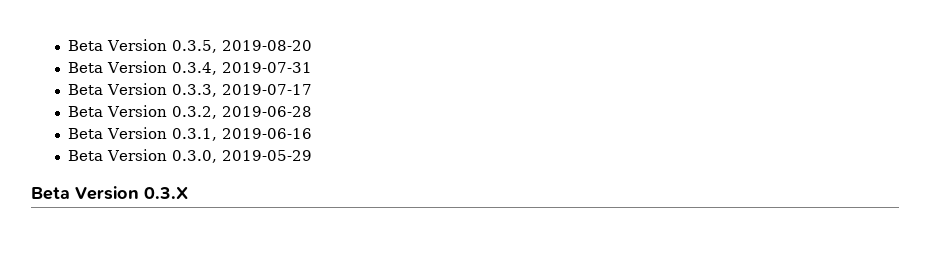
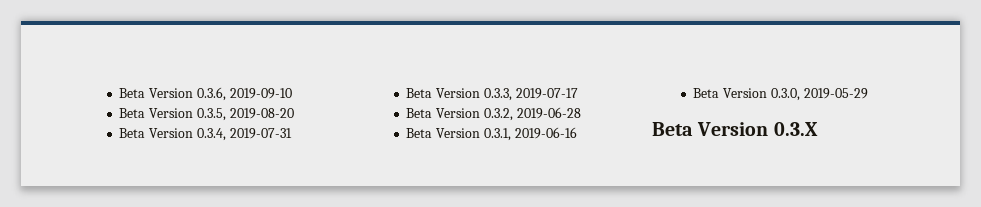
+ Beta Version 0.3.6, 2019-09-10

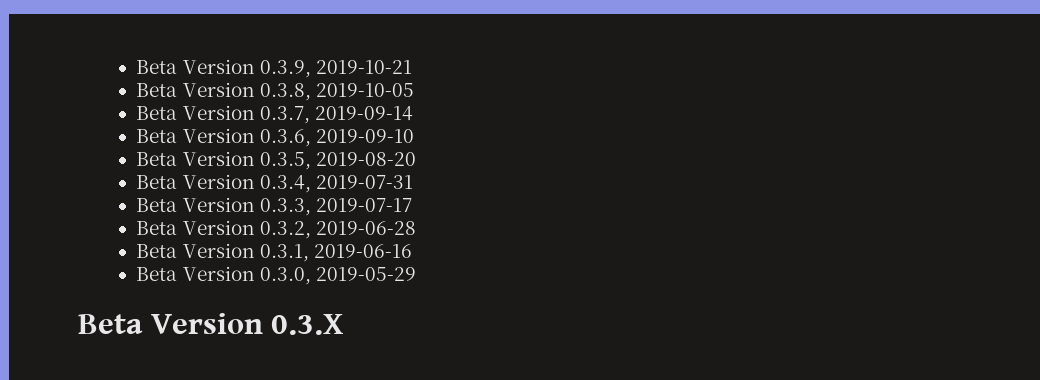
+ Beta Version 0.3.9, 2019-10-21
+ Beta Version 0.3.8, 2019-10-05
+ Beta Version 0.3.7, 2019-09-14

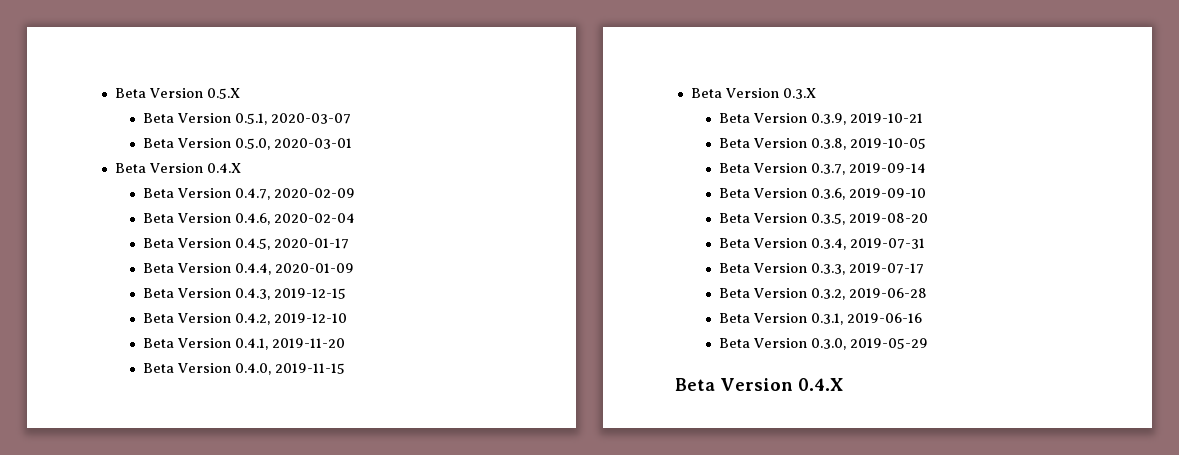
+ Beta Version 0.5.X
+ Beta Version 0.5.1, 2020-03-07
+ Beta Version 0.5.0, 2020-03-01
+ Beta Version 0.4.X
+ Beta Version 0.4.7, 2020-02-09
+ Beta Version 0.4.6, 2020-02-04
+ Beta Version 0.4.5, 2020-01-17
+ Beta Version 0.4.4, 2020-01-09
+ Beta Version 0.4.3, 2019-12-15
+ Beta Version 0.4.2, 2019-12-10
+ Beta Version 0.4.1, 2019-11-20
+ Beta Version 0.4.0, 2019-11-15
+ Beta Version 0.3.X
  Beta Version 0.3.0, 2019-05-29
- Beta Version 0.3.X
+ Beta Version 0.4.X

